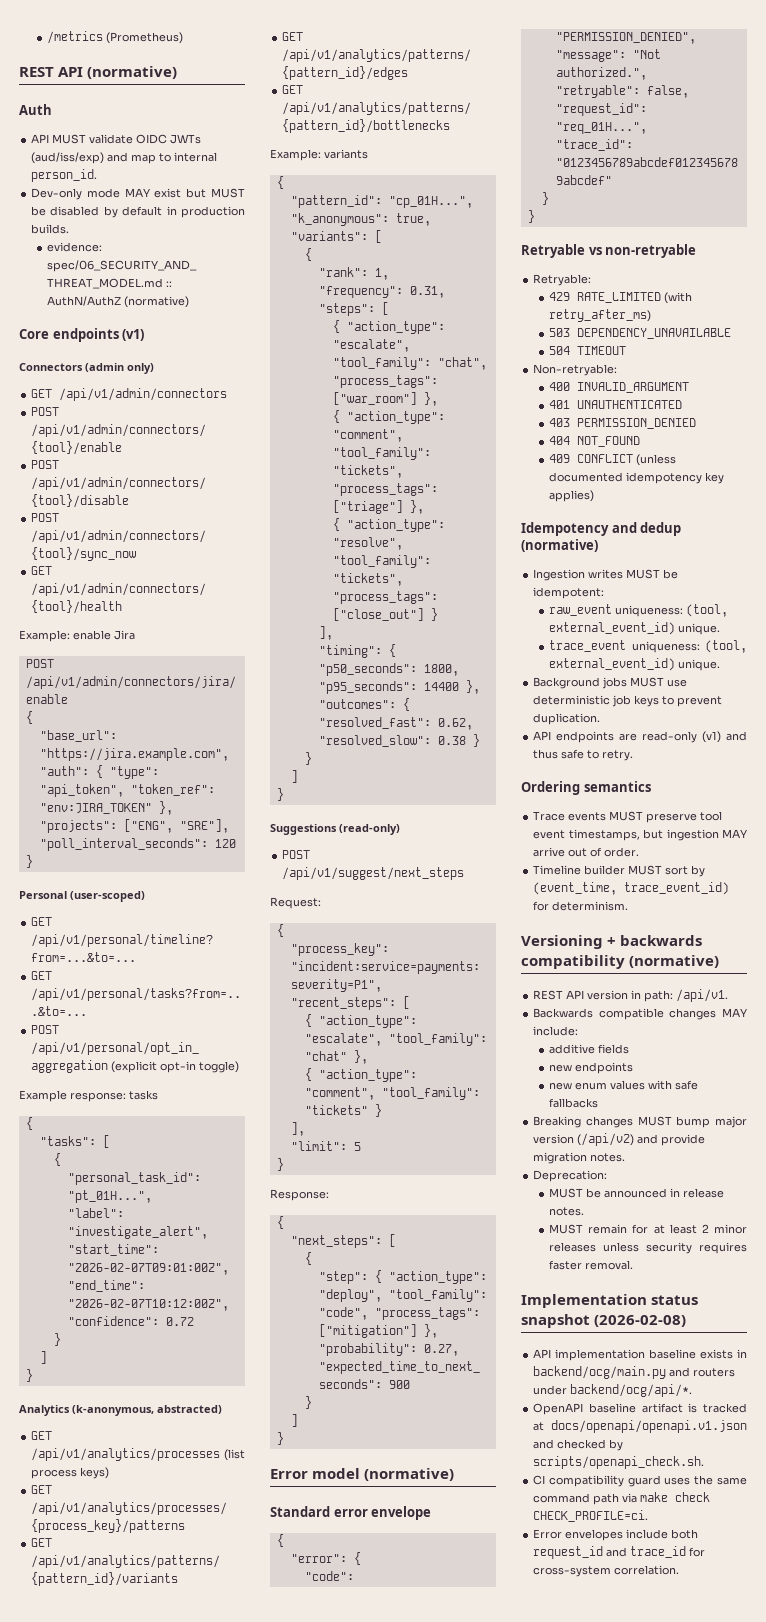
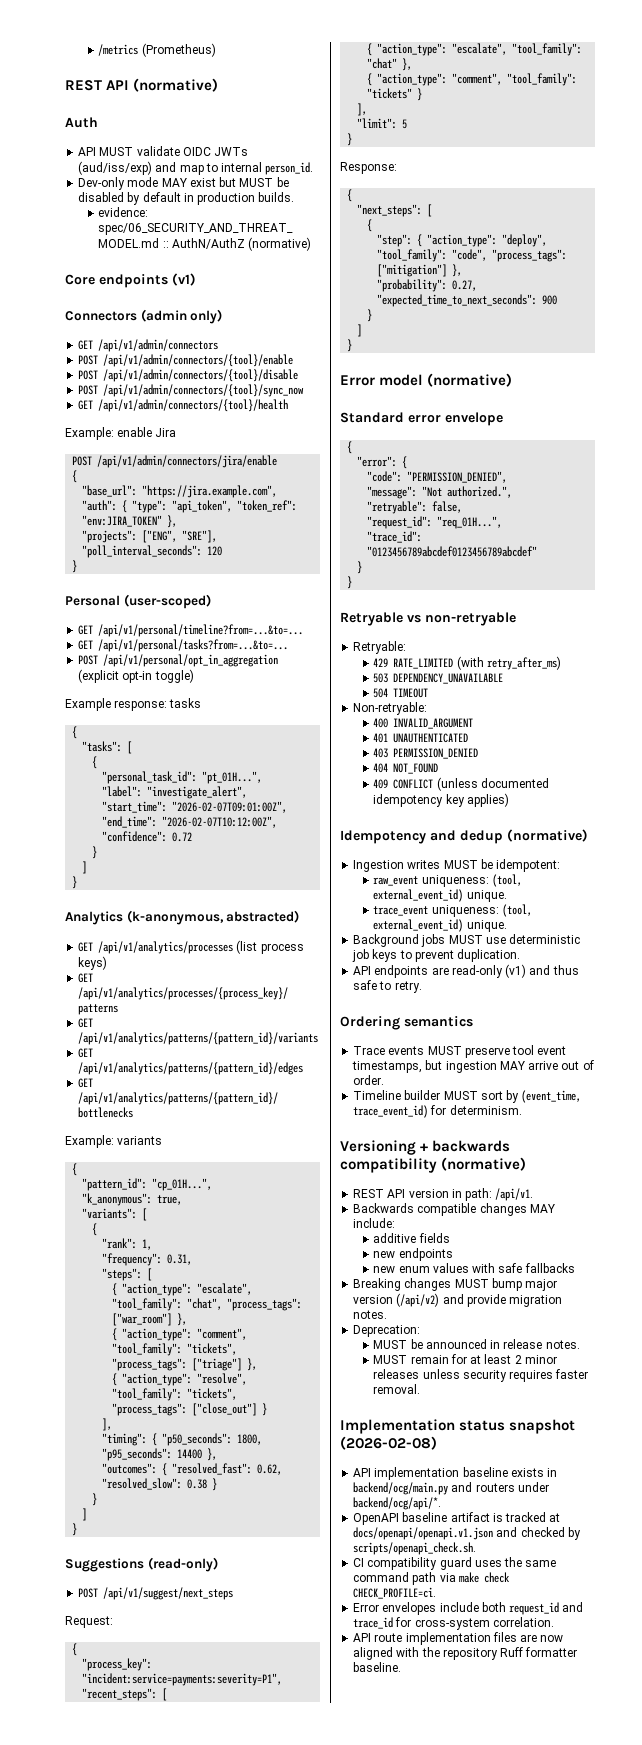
+ API route implementation files are now aligned with the repository Ruff formatter baseline.

